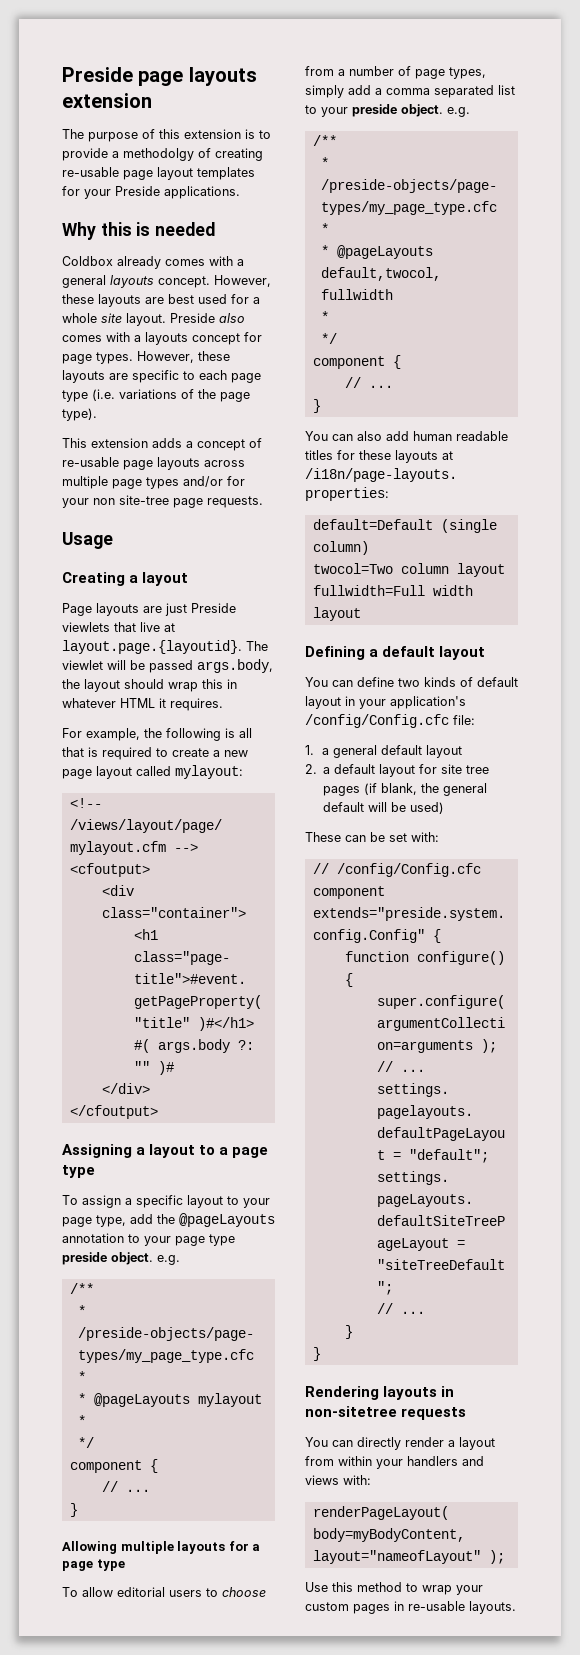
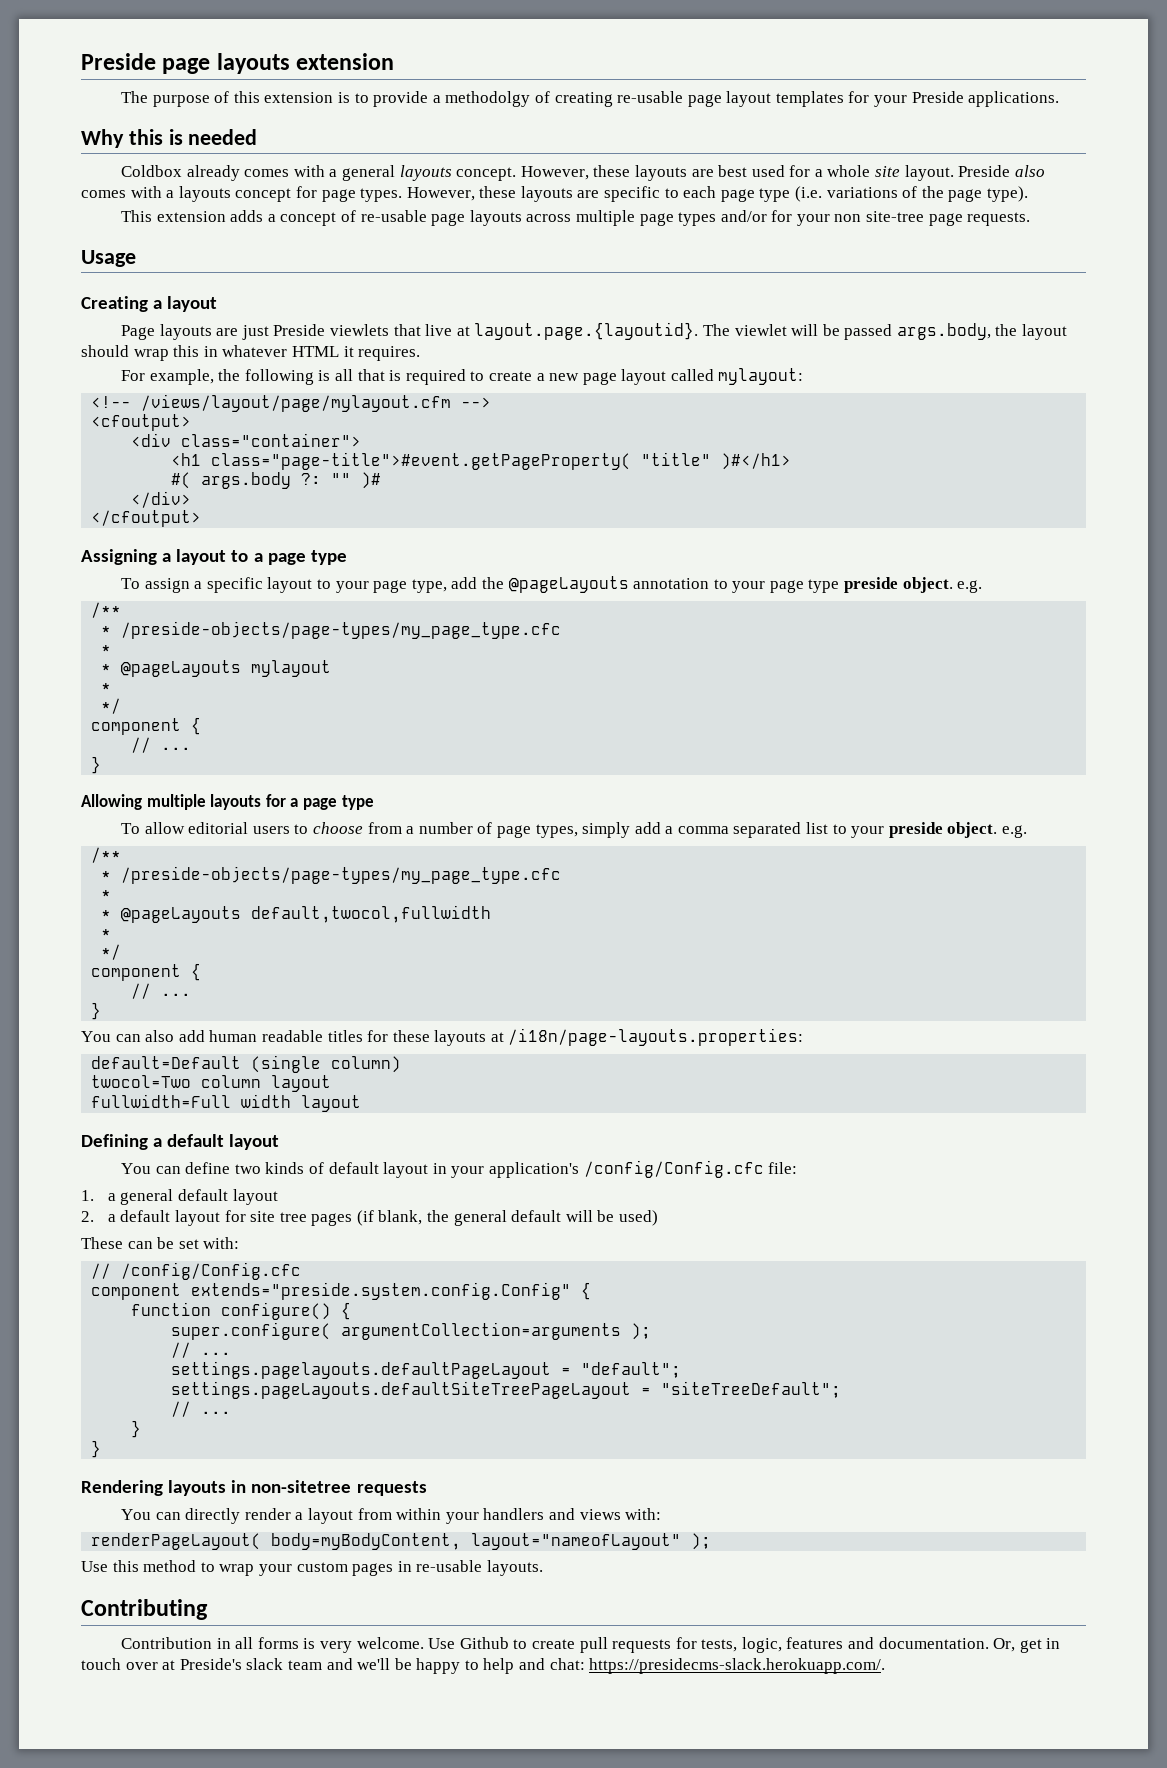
+ Contributing
+ Contribution in all forms is very welcome. Use Github to create pull requests for tests, logic, features and documentation. Or, get in touch over at Preside's slack team and we'll be happy to help and chat: https://presidecms-slack.herokuapp.com/.

